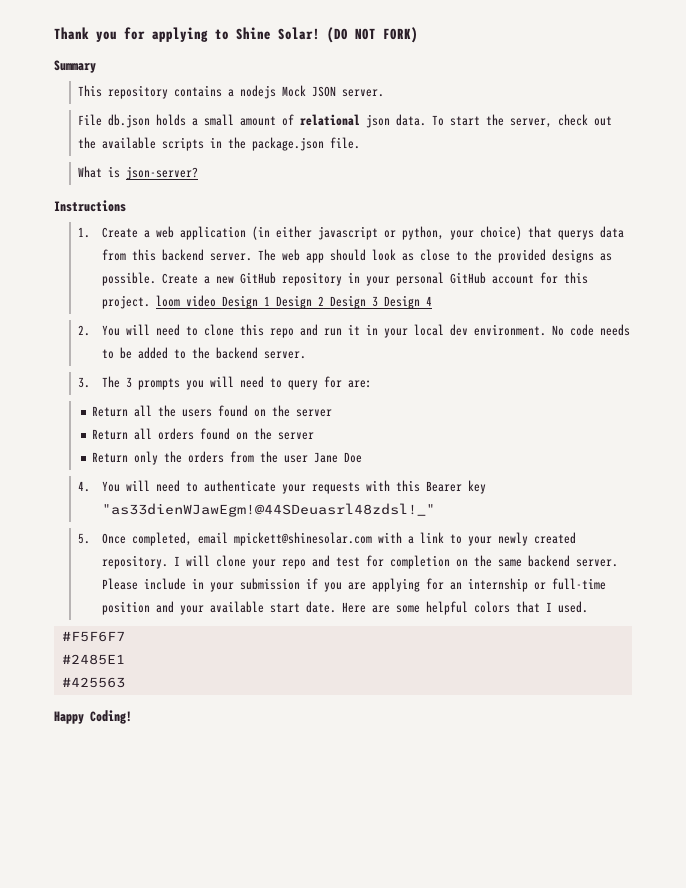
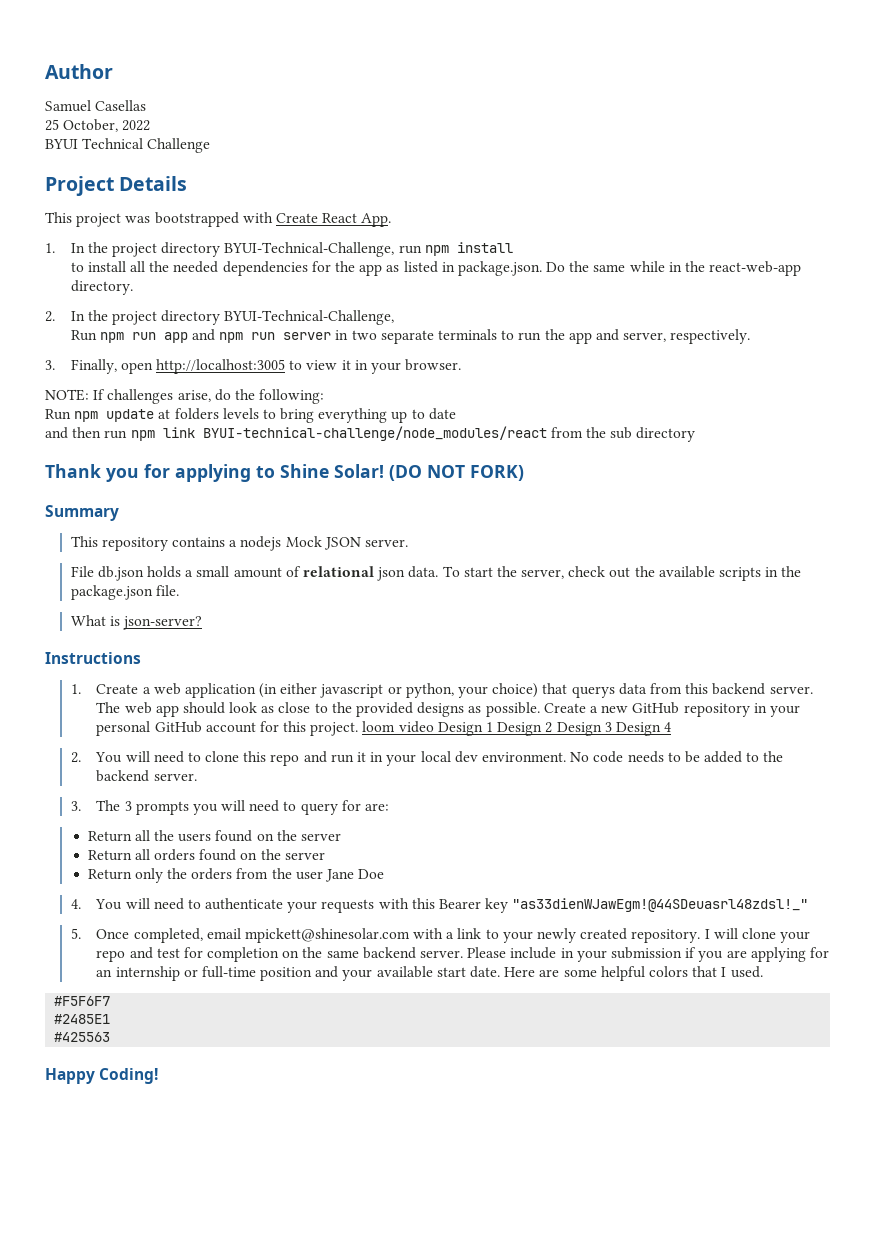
+ Author
+ Samuel Casellas
+ 25 October, 2022
+ BYUI Technical Challenge
+ Project Details
+ This project was bootstrapped with Create React App.
+ 1. In the project directory BYUI-Technical-Challenge, run npm install
+ to install all the needed dependencies for the app as listed in package.json. Do the same while in the react-web-app directory.
+ 2. In the project directory BYUI-Technical-Challenge,
+ Run npm run app and npm run server in two separate terminals to run the app and server, respectively.
+ 3. Finally, open http://localhost:3005 to view it in your browser.
+ NOTE: If challenges arise, do the following:
+ Run npm update at folders levels to bring everything up to date
+ and then run npm link BYUI-technical-challenge/node_modules/react from the sub directory

